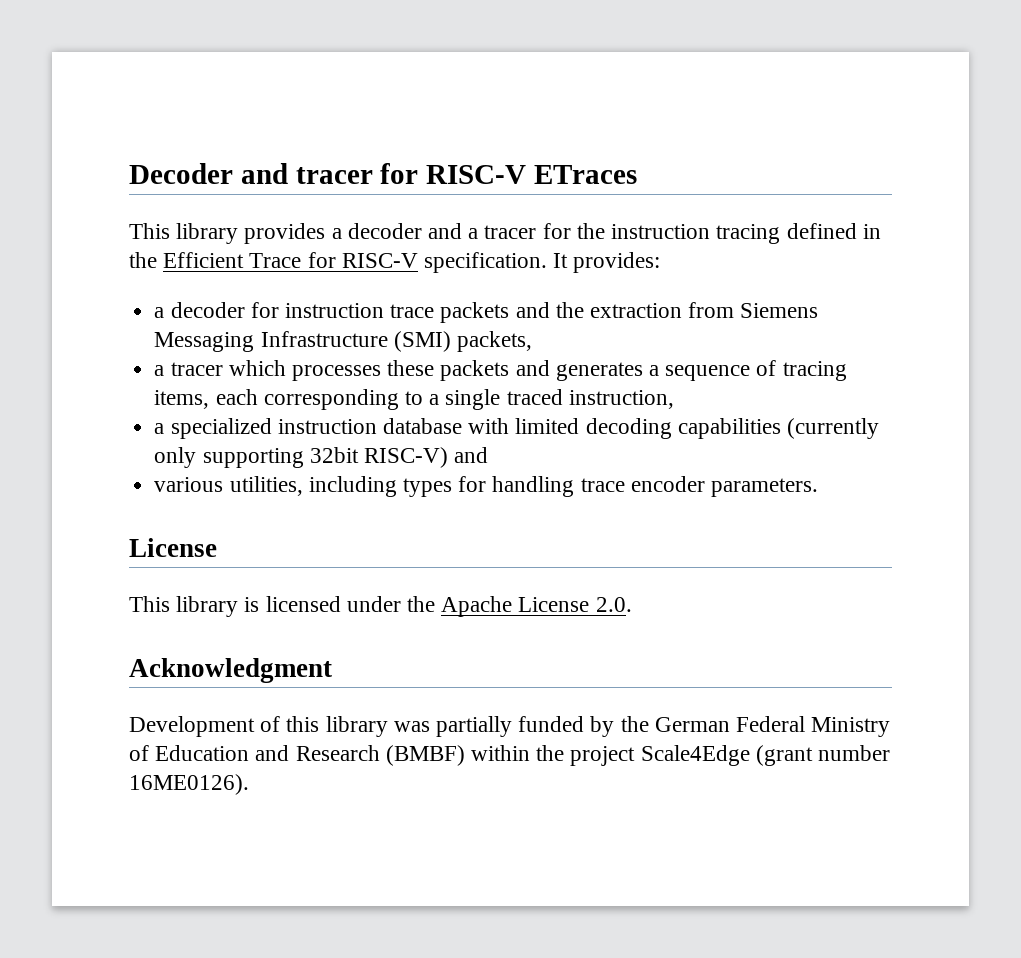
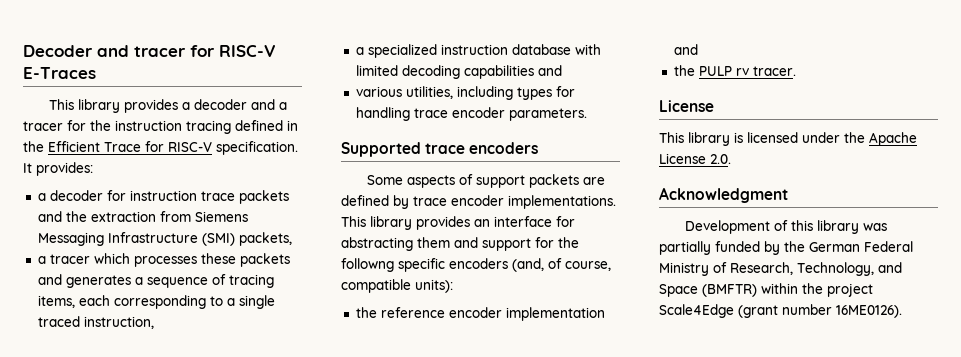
- Decoder and tracer for RISC-V ETraces
+ Decoder and tracer for RISC-V E-Traces
- a specialized instruction database with limited decoding capabilities (currently only supporting 32bit RISC-V) and
+ a specialized instruction database with limited decoding capabilities and
+ Supported trace encoders
+ Some aspects of support packets are defined by trace encoder implementations. This library provides an interface for abstracting them and support for the followng specific encoders (and, of course, compatible units):
+ the reference encoder implementation and
+ the PULP rv tracer.
- Development of this library was partially funded by the German Federal Ministry of Education and Research (BMBF) within the project Scale4Edge (grant number 16ME0126).
+ Development of this library was partially funded by the German Federal Ministry of Research, Technology, and Space (BMFTR) within the project Scale4Edge (grant number 16ME0126).

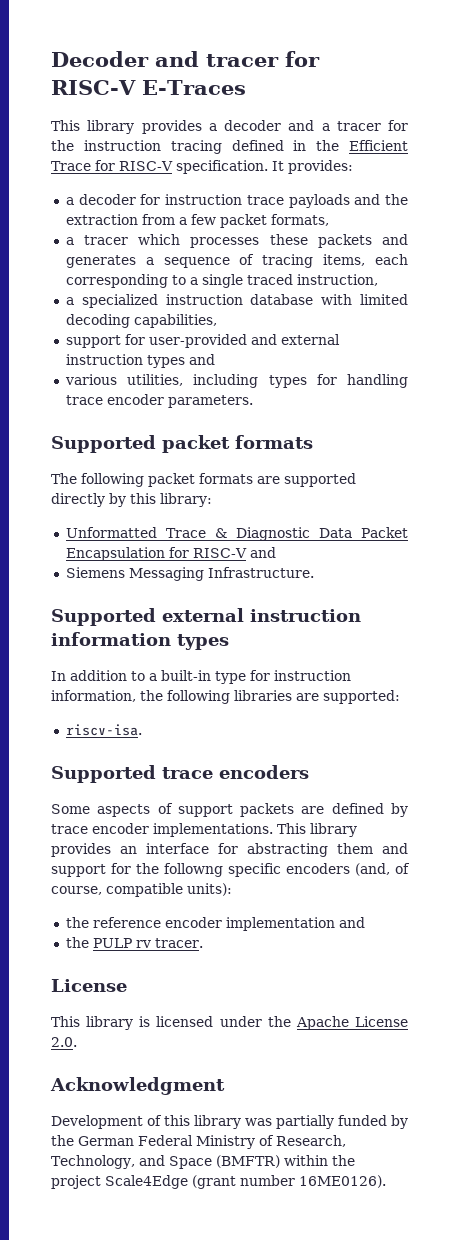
- a decoder for instruction trace packets and the extraction from Siemens Messaging Infrastructure (SMI) packets,
+ a decoder for instruction trace payloads and the extraction from a few packet formats,
- a specialized instruction database with limited decoding capabilities and
+ a specialized instruction database with limited decoding capabilities,
+ support for user-provided and external instruction types and
+ Supported packet formats
+ The following packet formats are supported directly by this library:
+ Unformatted Trace & Diagnostic Data Packet Encapsulation for RISC-V and
+ Siemens Messaging Infrastructure.
+ Supported external instruction information types
+ In addition to a built-in type for instruction information, the following libraries are supported:
+ riscv-isa.

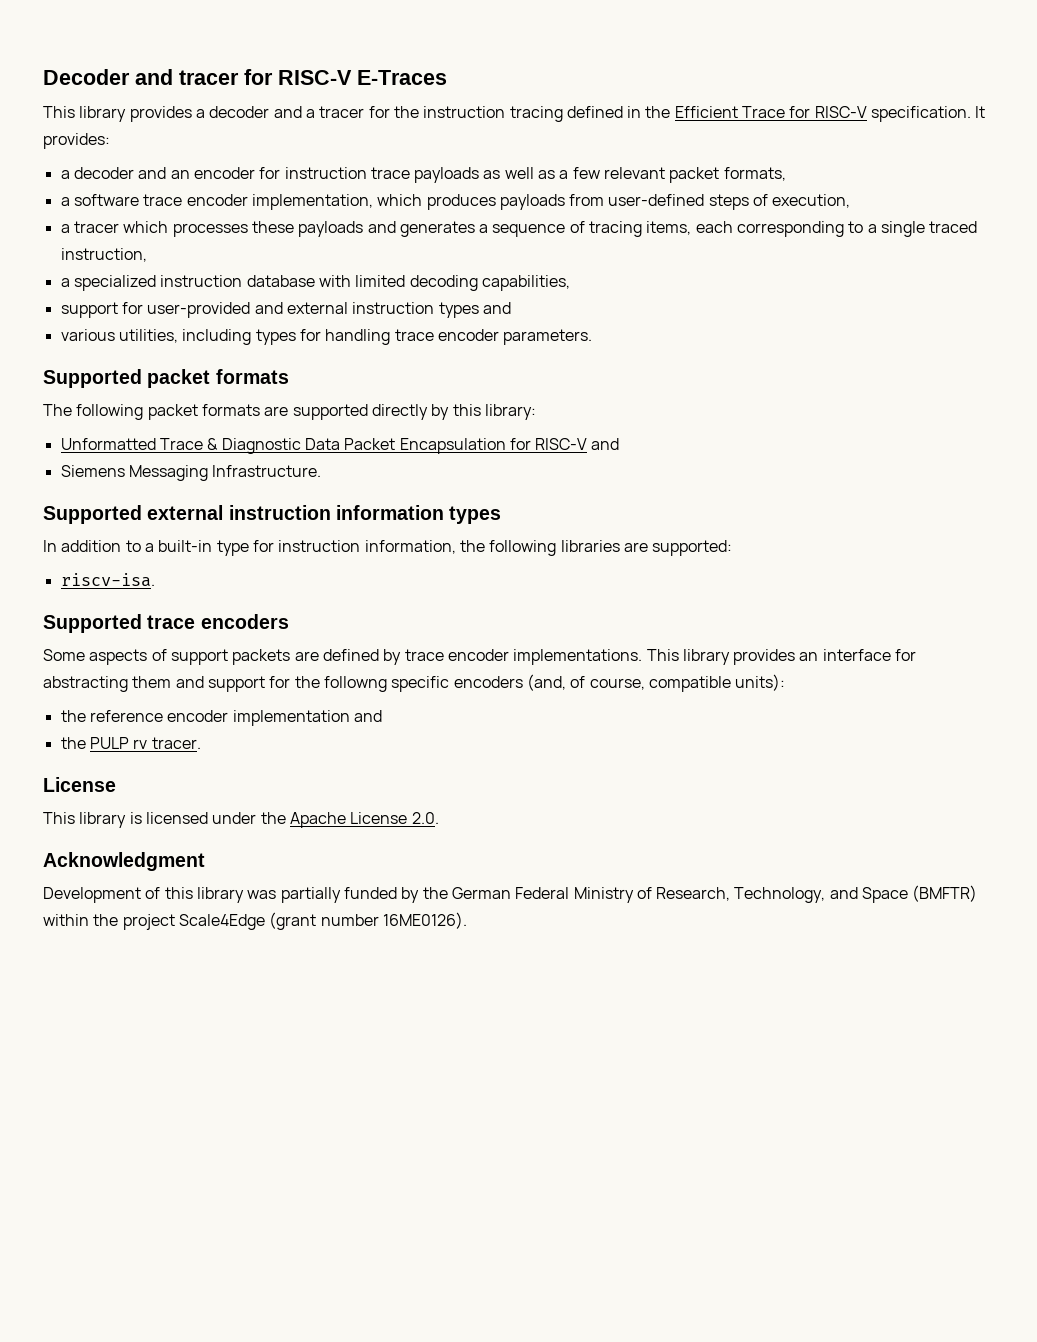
- a decoder for instruction trace payloads and the extraction from a few packet formats,
+ a decoder and an encoder for instruction trace payloads as well as a few relevant packet formats,
+ a software trace encoder implementation, which produces payloads from user-defined steps of execution,
- a tracer which processes these packets and generates a sequence of tracing items, each corresponding to a single traced instruction,
+ a tracer which processes these payloads and generates a sequence of tracing items, each corresponding to a single traced instruction,

